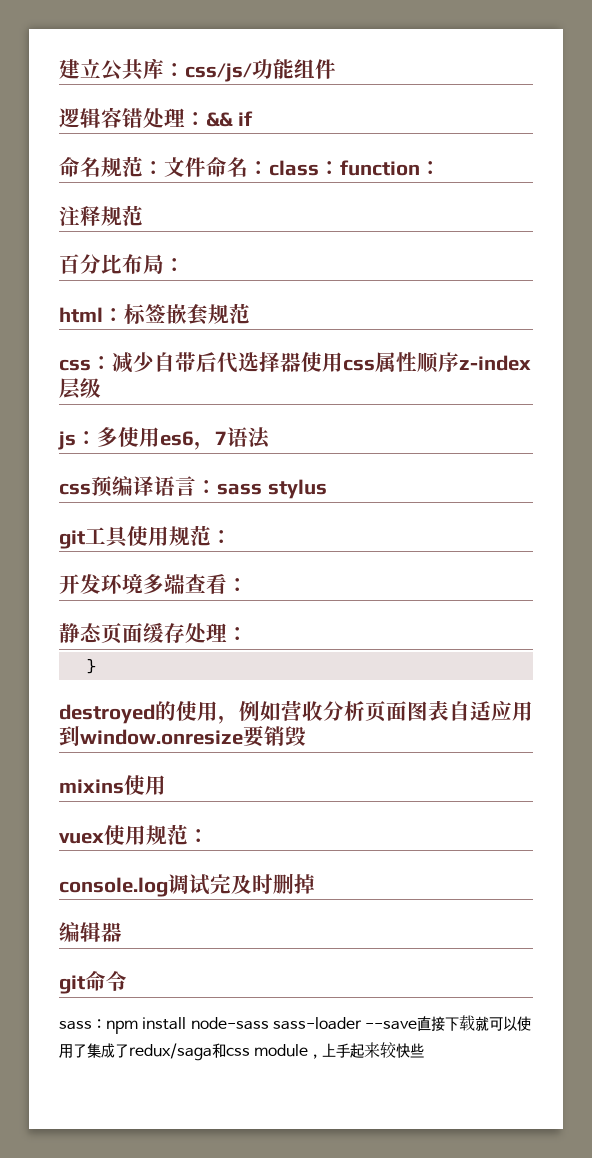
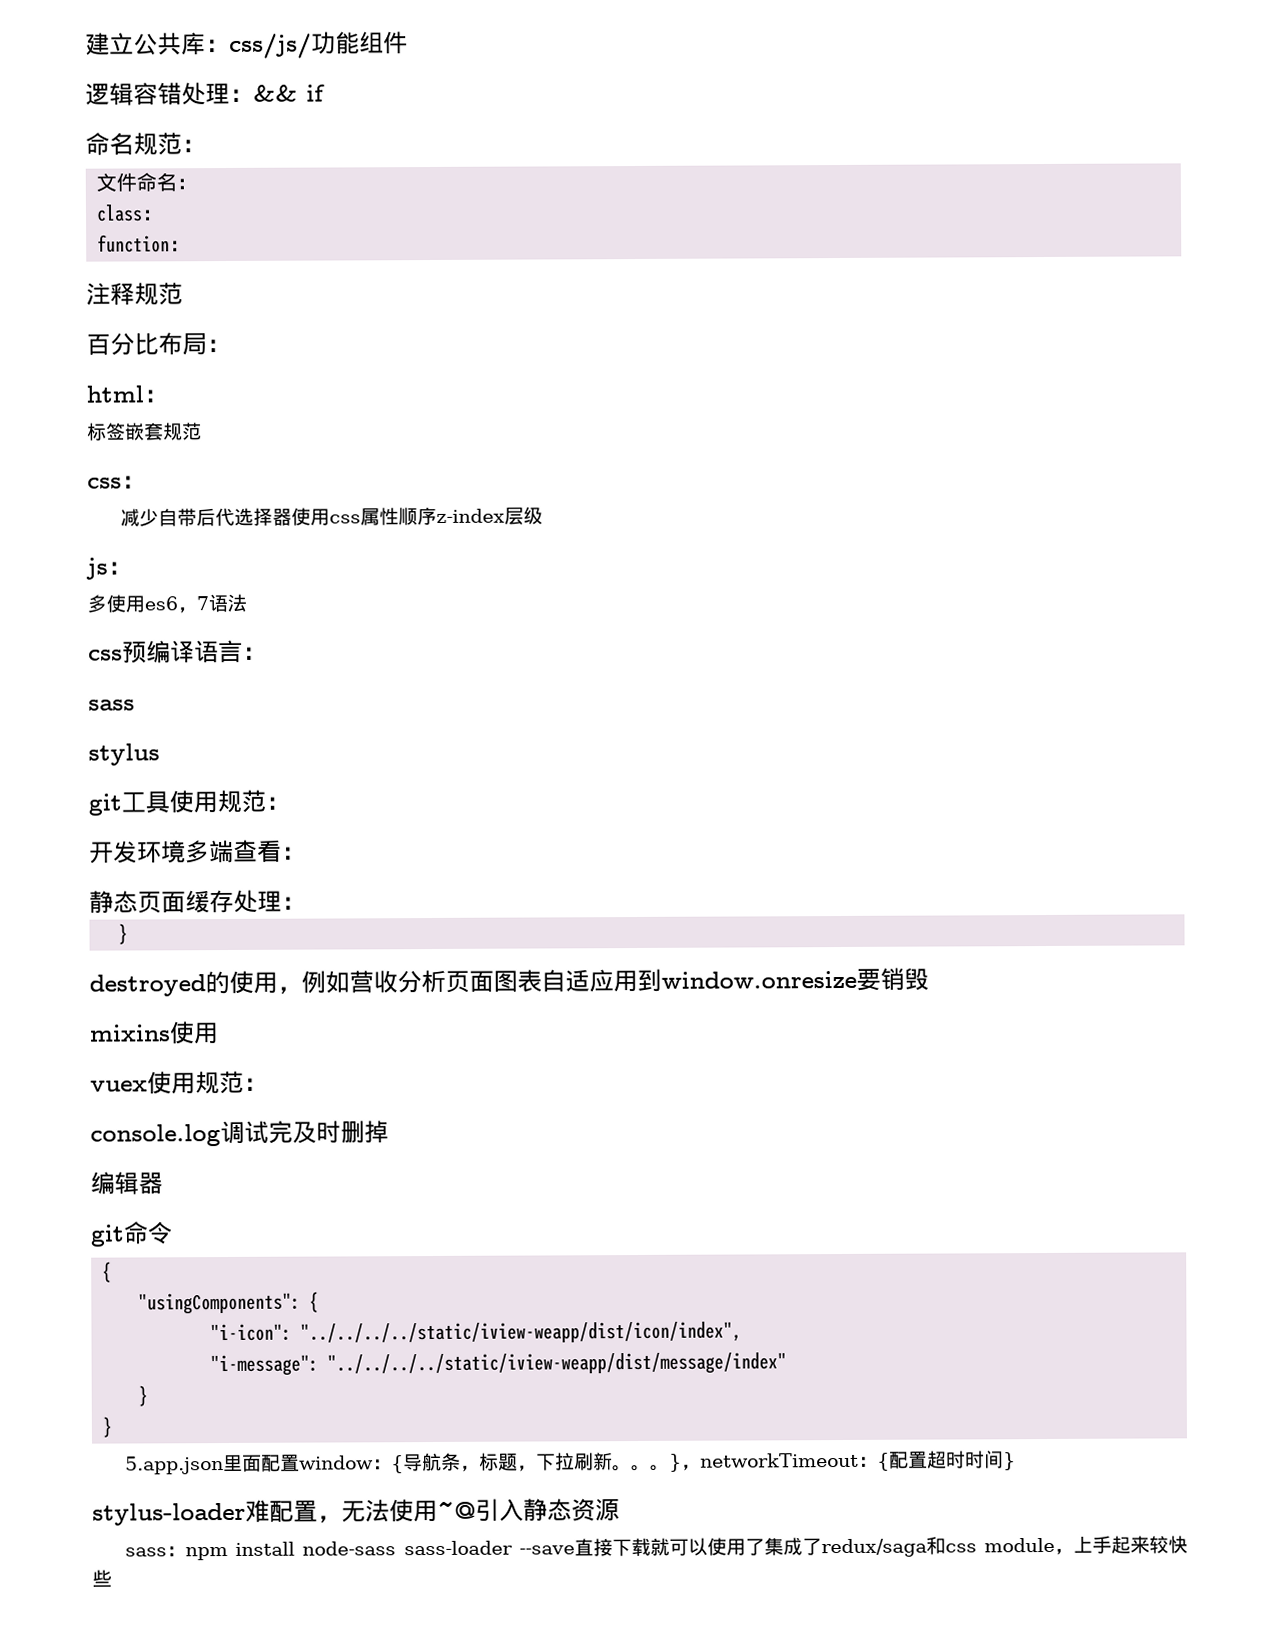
- 命名规范：文件命名：class：function：
+ 命名规范：
+ 文件命名：
+ class：
+ function：
- html：标签嵌套规范
+ html：
+ 标签嵌套规范
- css：减少自带后代选择器使用css属性顺序z-index层级
+ css：
+ 减少自带后代选择器使用css属性顺序z-index层级
- js：多使用es6，7语法
+ js：
+ 多使用es6，7语法
- css预编译语言：sass stylus
+ css预编译语言：
+ sass
+ stylus
  git命令
+ {
+ "usingComponents": {
+ "i-icon": "../../../../static/iview-weapp/dist/icon/index",
+ "i-message": "../../../../static/iview-weapp/dist/message/index"
+ }
+ }
+ 5.app.json里面配置window：{导航条，标题，下拉刷新。。。}，networkTimeout：{配置超时时间}
+ stylus-loader难配置，无法使用~@引入静态资源

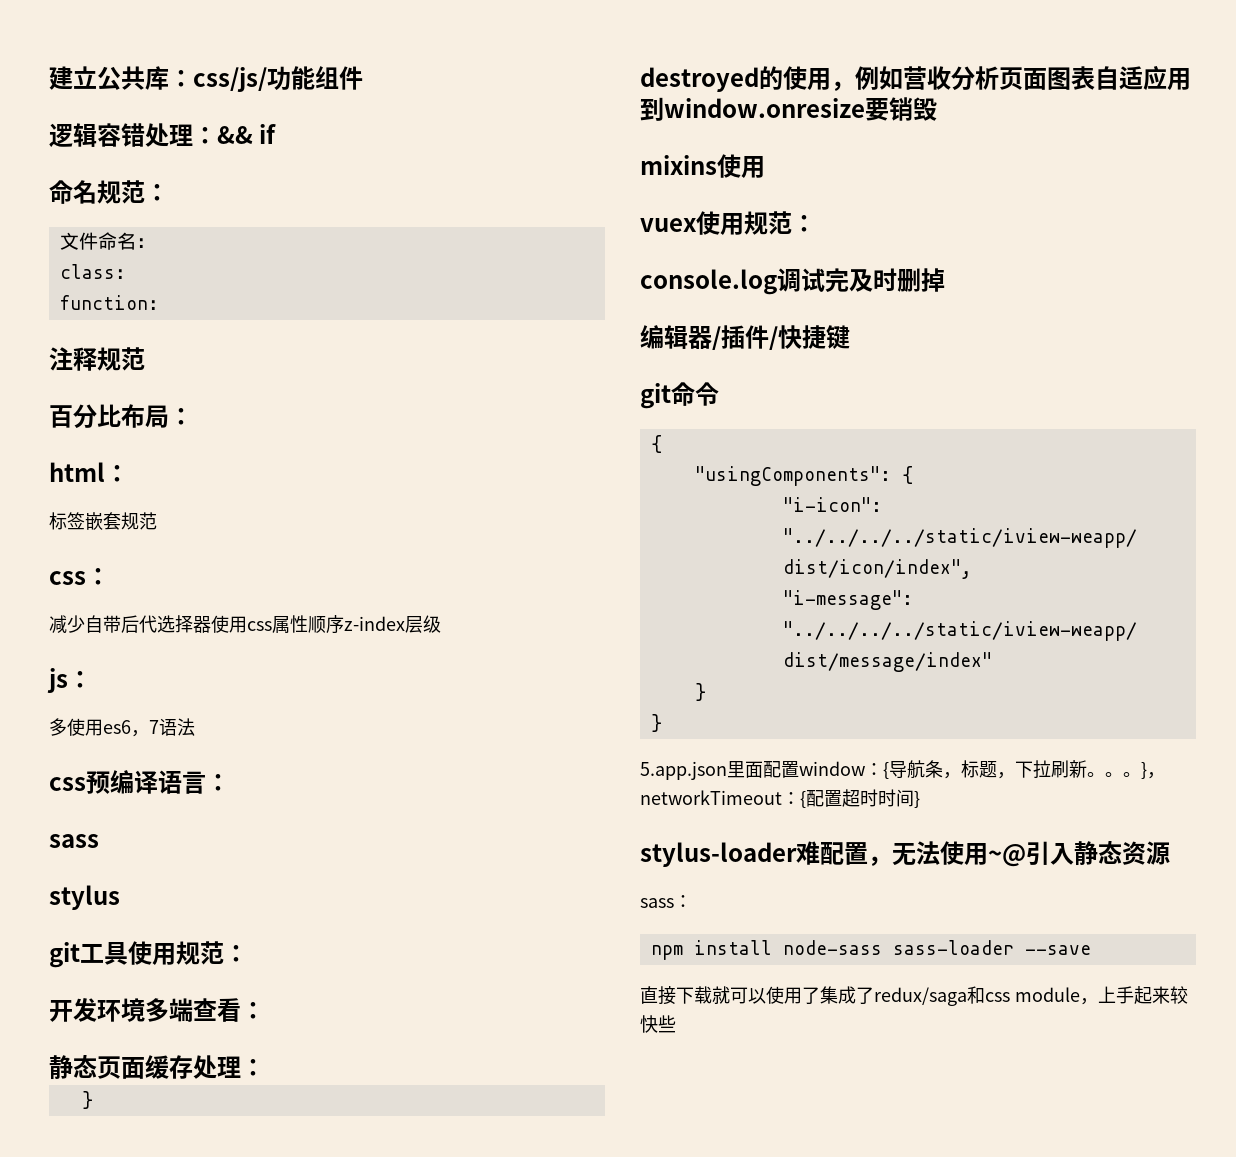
- 编辑器
+ 编辑器/插件/快捷键
- sass：npm install node-sass sass-loader --save直接下载就可以使用了集成了redux/saga和css module，上手起来较快些
+ sass：
+ npm install node-sass sass-loader --save
+ 直接下载就可以使用了集成了redux/saga和css module，上手起来较快些

